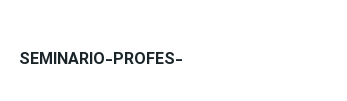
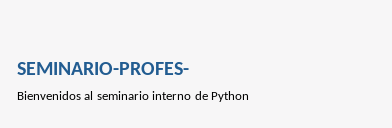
+ Bienvenidos al seminario interno de Python

